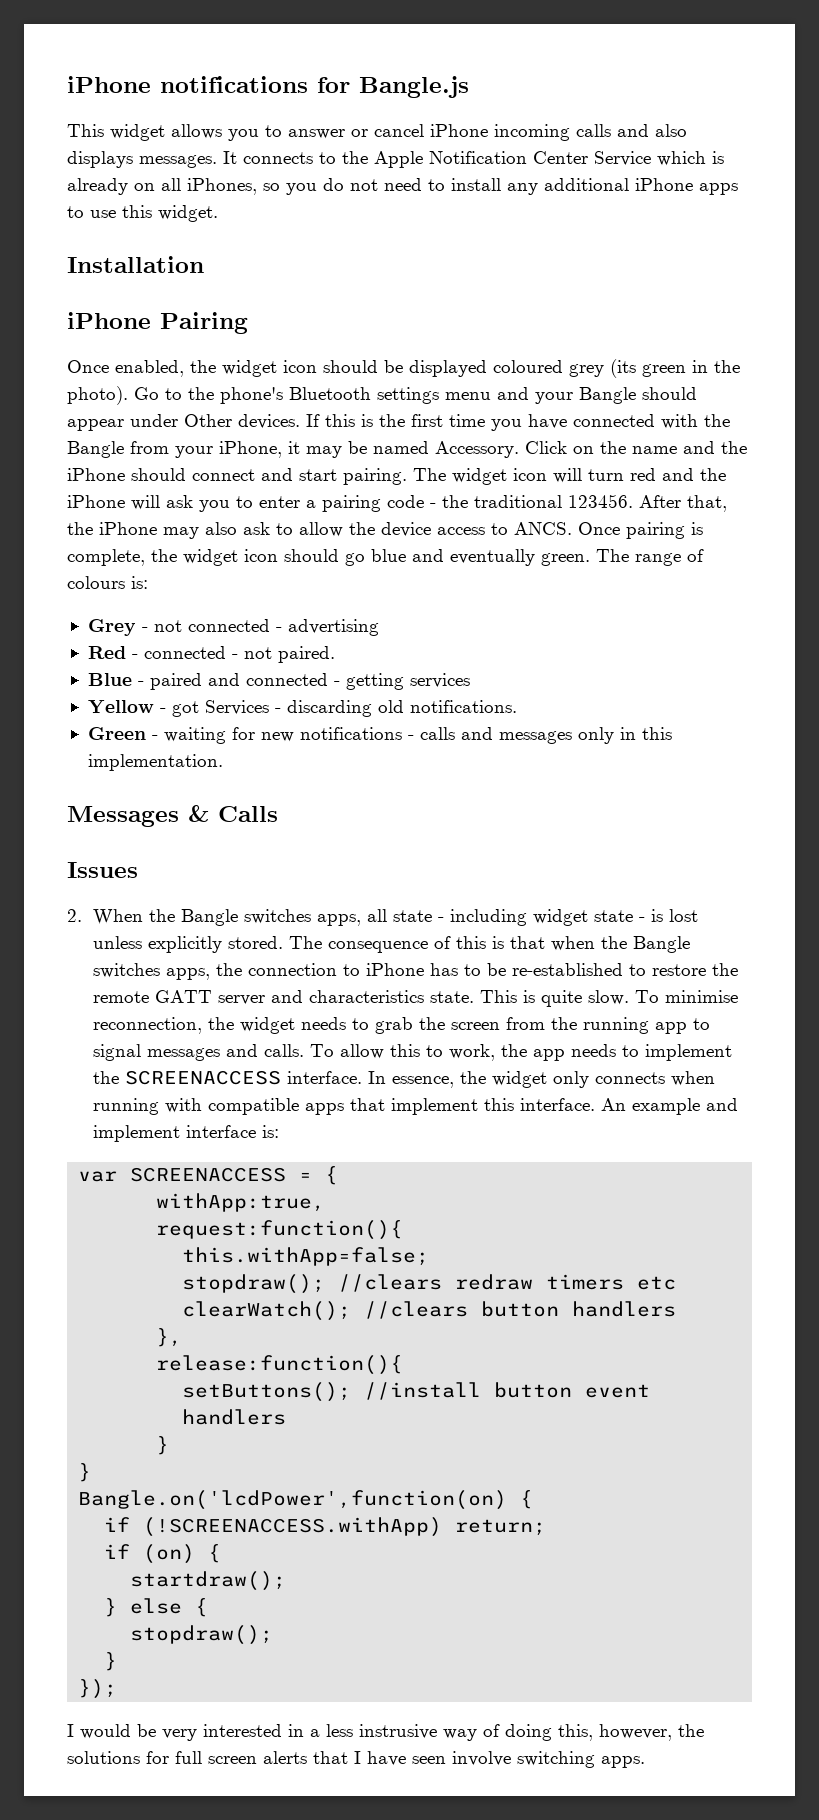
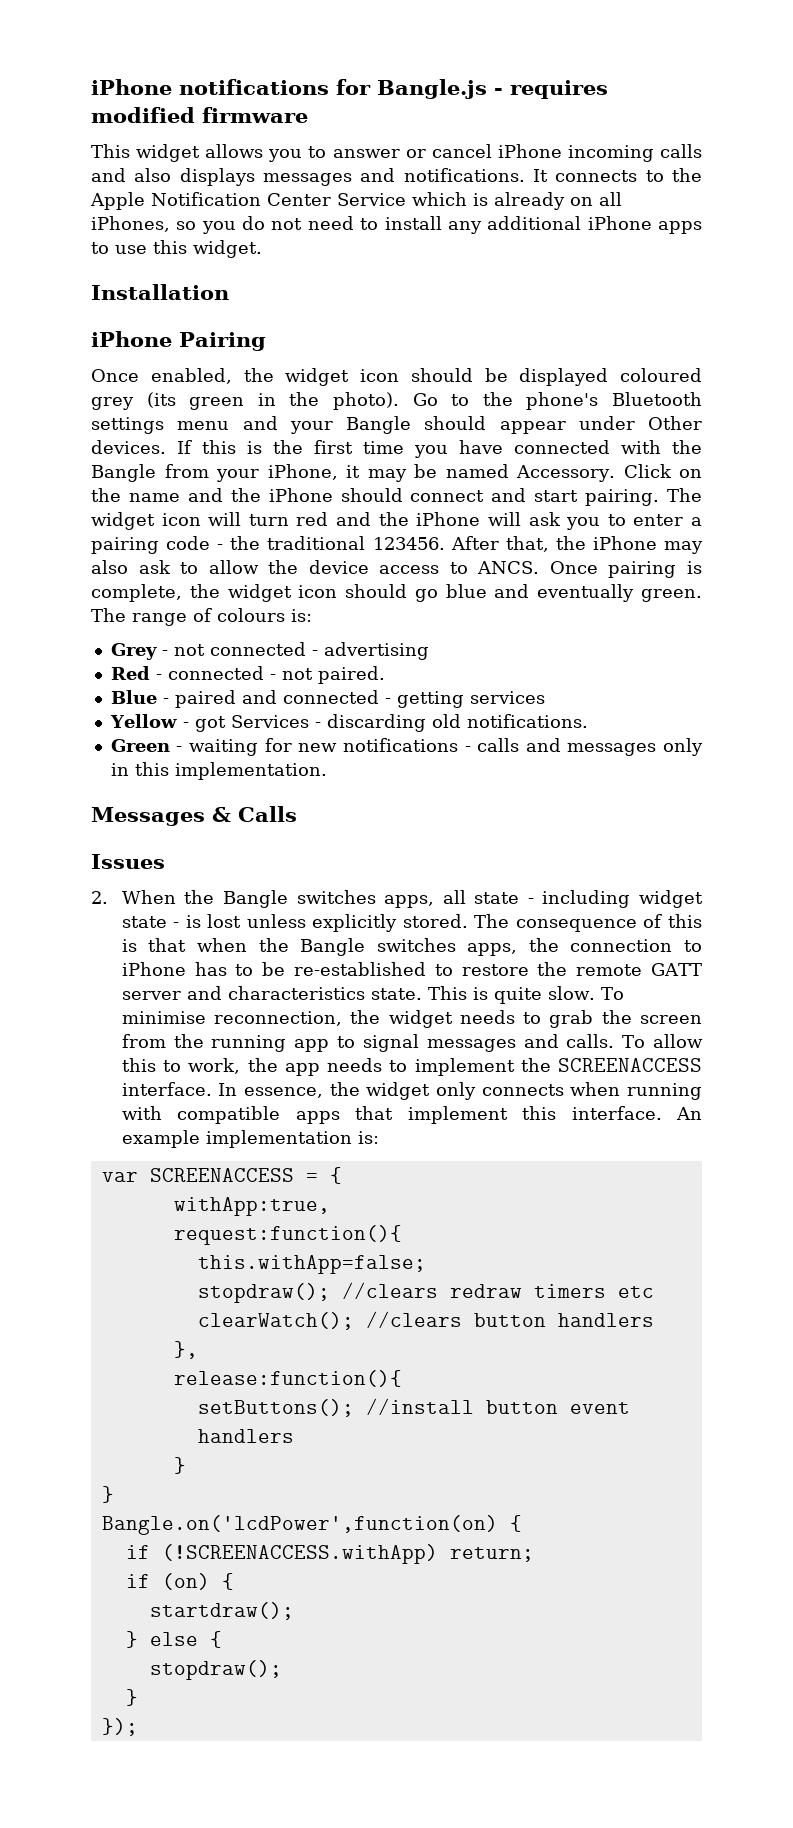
- iPhone notifications for Bangle.js
+ iPhone notifications for Bangle.js - requires modified firmware
- This widget allows you to answer or cancel iPhone incoming calls and also displays messages.
+ This widget allows you to answer or cancel iPhone incoming calls and also displays messages and notifications.
- An example and implement interface is:
+ An example implementation is:
- I would be very interested in a less instrusive way of doing this, however, the solutions for full screen alerts that I have seen involve switching apps.

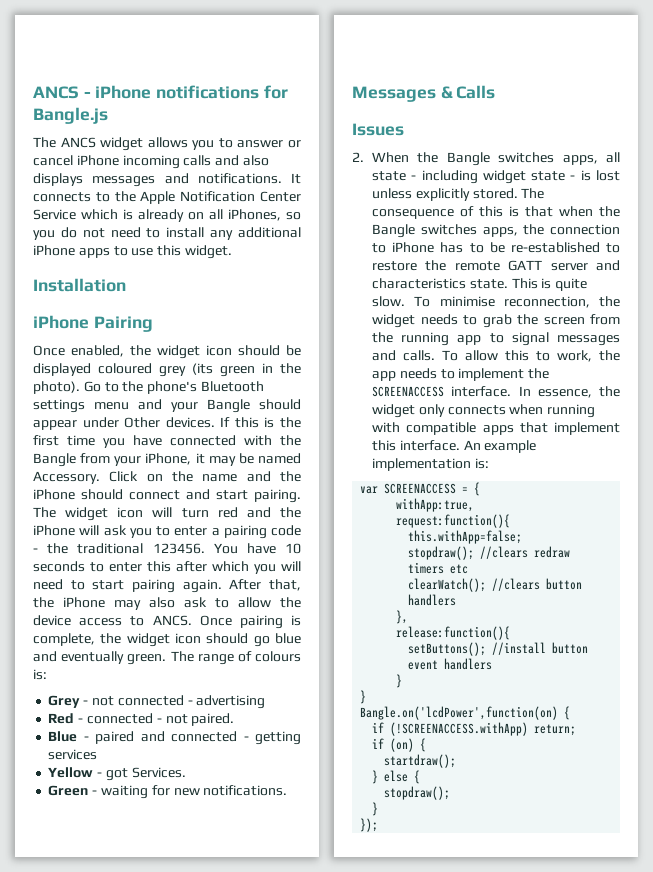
- iPhone notifications for Bangle.js - requires modified firmware
- This widget allows you to answer or cancel iPhone incoming calls and also displays messages and notifications.
+ ANCS - iPhone notifications for Bangle.js
+ The ANCS widget allows you to answer or cancel iPhone incoming calls and also displays messages and notifications.
+ You have 10 seconds to enter this after which you will need to start pairing again.
- Yellow - got Services - discarding old notifications.
+ Yellow - got Services.
- Green - waiting for new notifications - calls and messages only in this implementation.
+ Green - waiting for new notifications.

